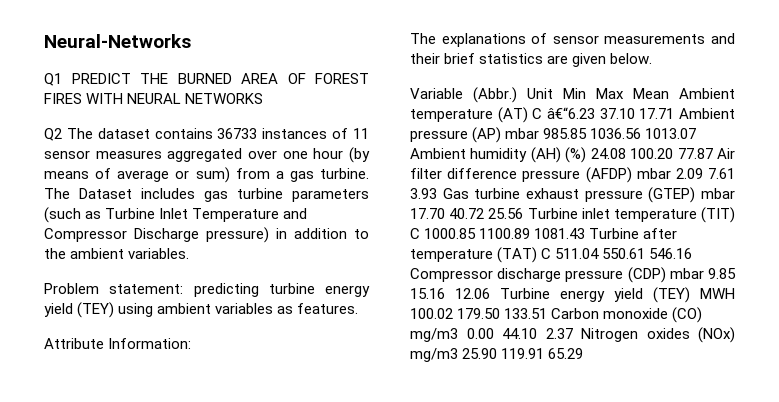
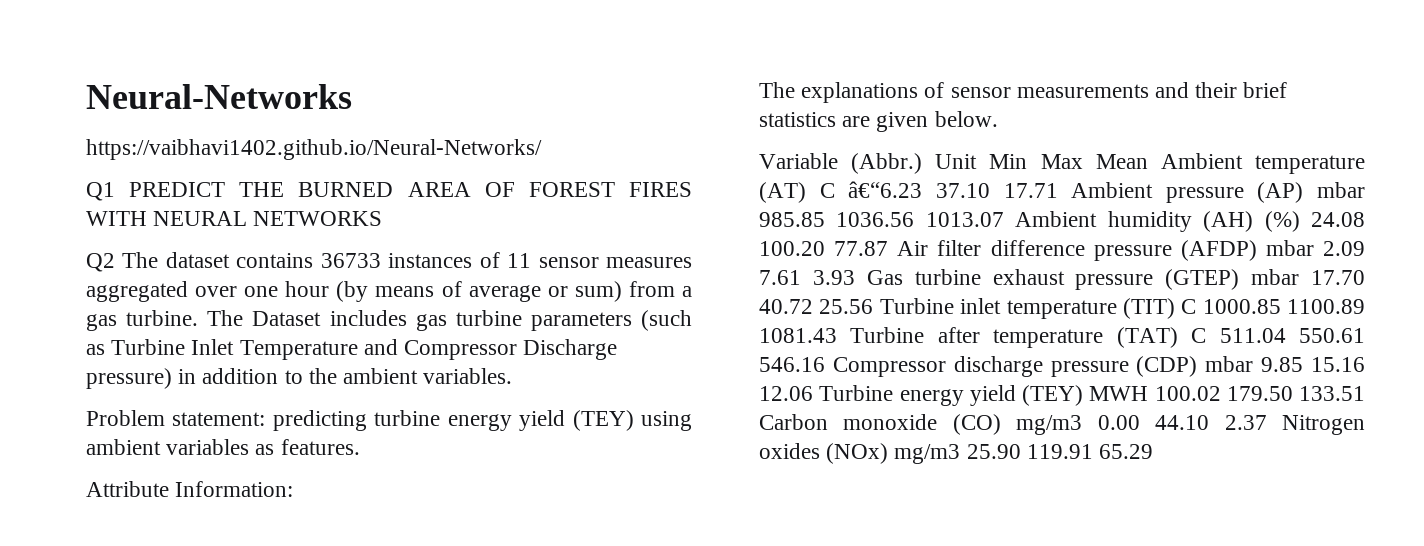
+ https://vaibhavi1402.github.io/Neural-Networks/

